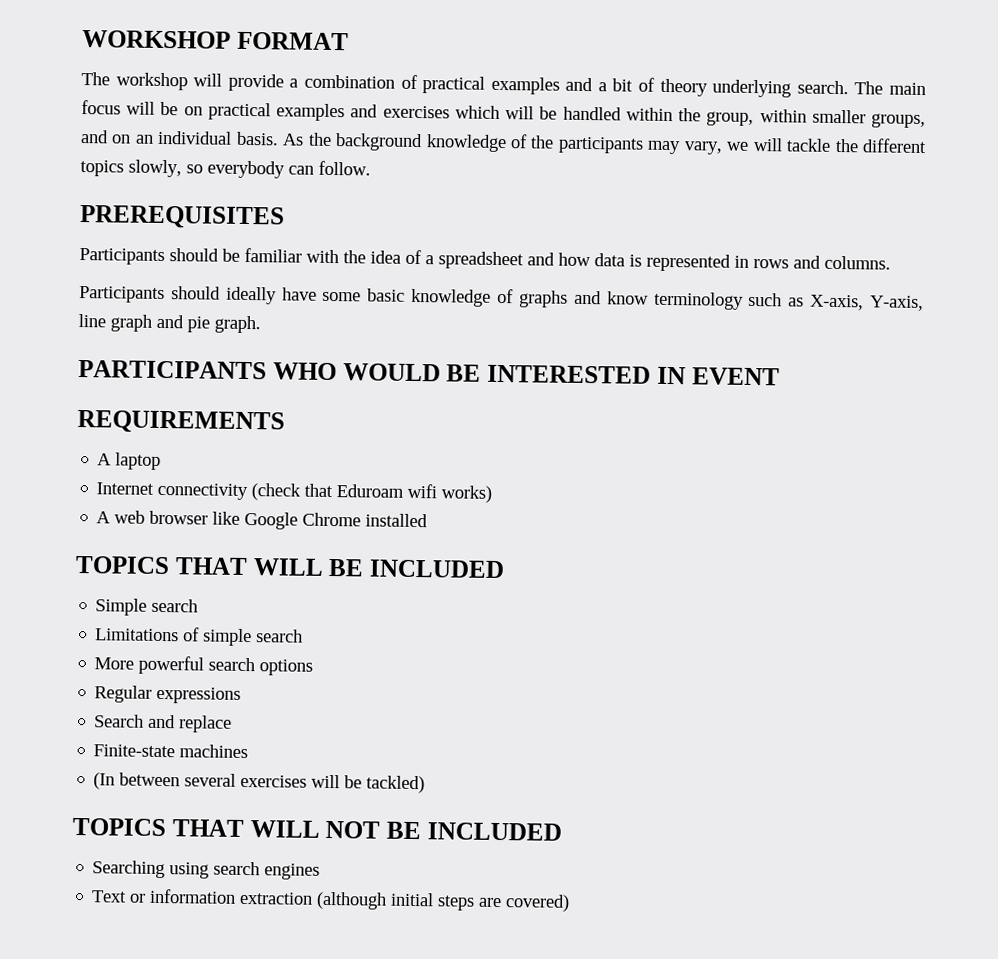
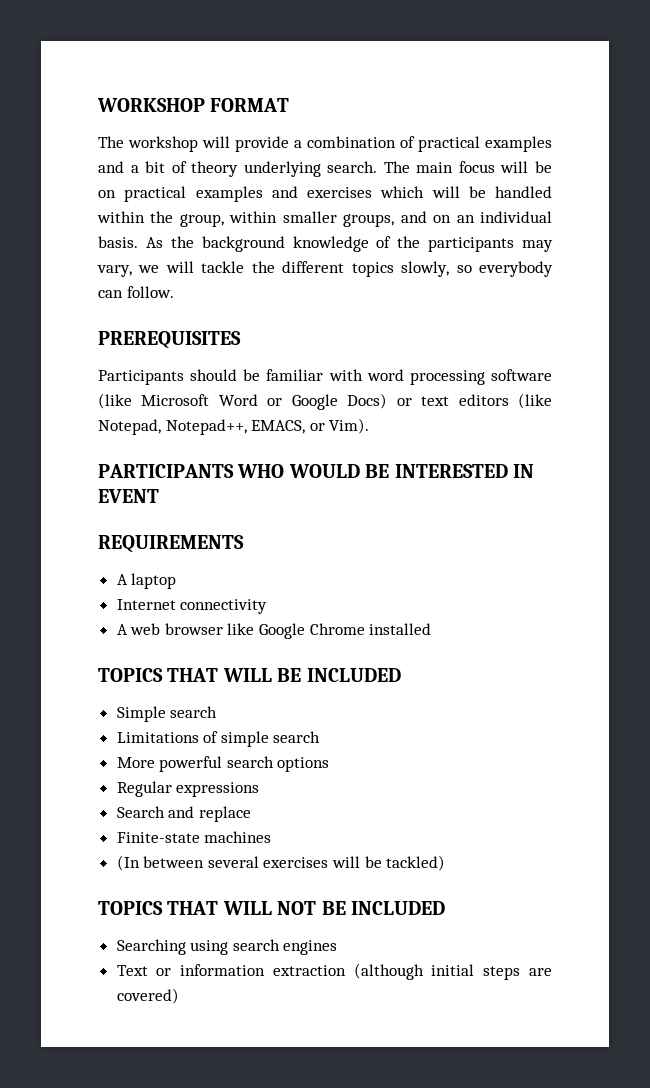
- Participants should be familiar with the idea of a spreadsheet and how data is represented in rows and columns.
- Participants should ideally have some basic knowledge of graphs and know terminology such as X-axis, Y-axis, line graph and pie graph.
+ Participants should be familiar with word processing software (like Microsoft Word or Google Docs) or text editors (like Notepad, Notepad++, EMACS, or Vim).
- Internet connectivity (check that Eduroam wifi works)
+ Internet connectivity

